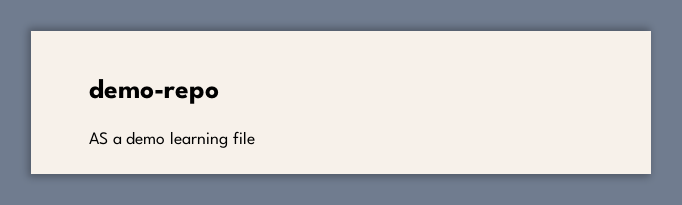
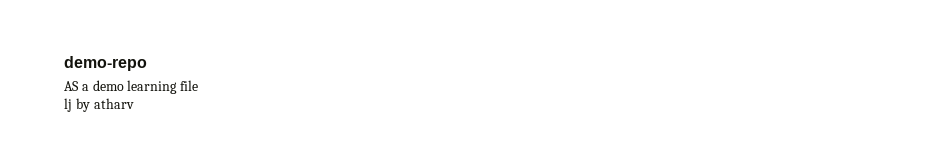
+ lj by atharv

